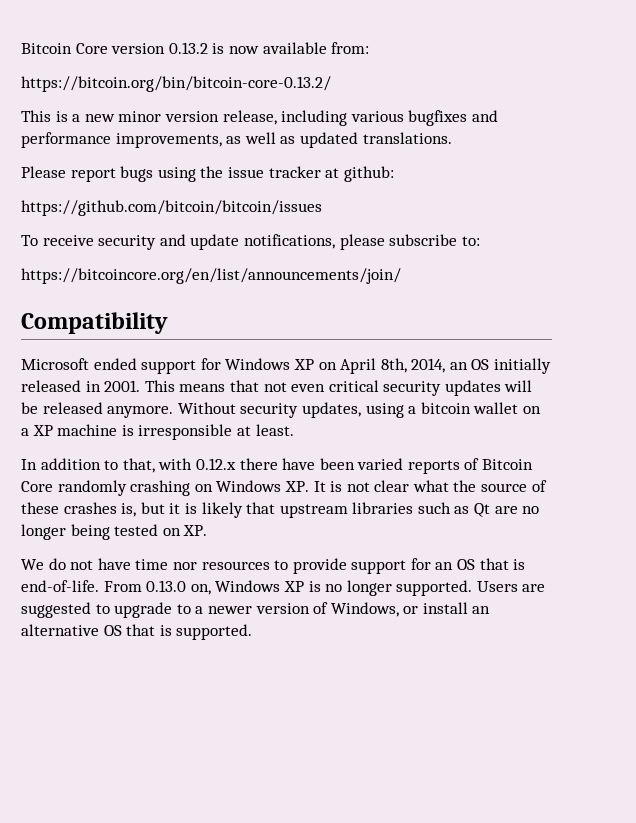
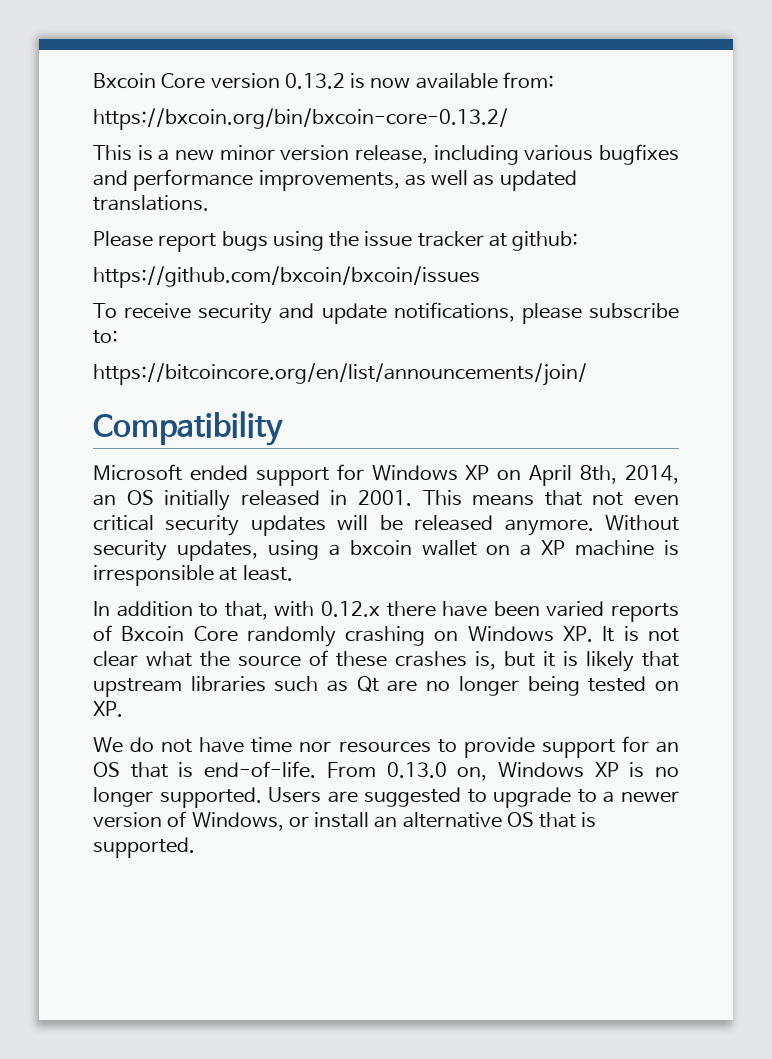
- Bitcoin Core version 0.13.2 is now available from:
+ Bxcoin Core version 0.13.2 is now available from:
- https://bitcoin.org/bin/bitcoin-core-0.13.2/
+ https://bxcoin.org/bin/bxcoin-core-0.13.2/
- https://github.com/bitcoin/bitcoin/issues
+ https://github.com/bxcoin/bxcoin/issues
- Without security updates, using a bitcoin wallet on a XP machine is irresponsible at least.
+ Without security updates, using a bxcoin wallet on a XP machine is irresponsible at least.
- In addition to that, with 0.12.x there have been varied reports of Bitcoin Core randomly crashing on Windows XP. It is not clear what the source of these crashes is, but it is likely that upstream libraries such as Qt are no longer being tested on XP.
+ In addition to that, with 0.12.x there have been varied reports of Bxcoin Core randomly crashing on Windows XP. It is not clear what the source of these crashes is, but it is likely that upstream libraries such as Qt are no longer being tested on XP.

